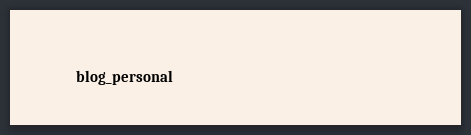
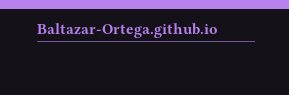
- blog_personal
+ Baltazar-Ortega.github.io

